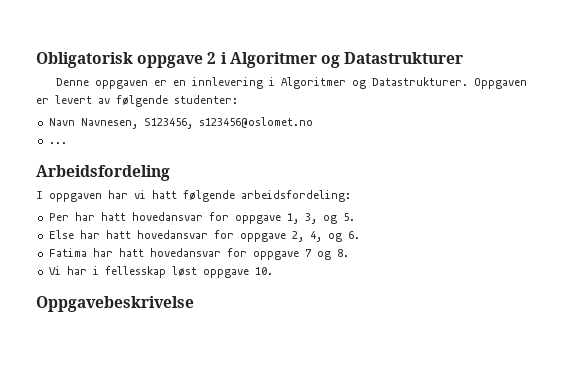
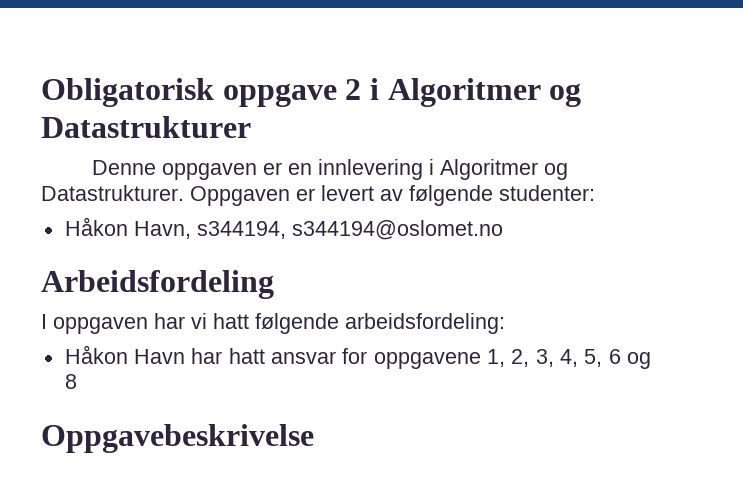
- Navn Navnesen, S123456, s123456@oslomet.no
- ...
+ Håkon Havn, s344194, s344194@oslomet.no
- Per har hatt hovedansvar for oppgave 1, 3, og 5.
- Else har hatt hovedansvar for oppgave 2, 4, og 6.
- Fatima har hatt hovedansvar for oppgave 7 og 8.
- Vi har i fellesskap løst oppgave 10.
+ Håkon Havn har hatt ansvar for oppgavene 1, 2, 3, 4, 5, 6 og 8

